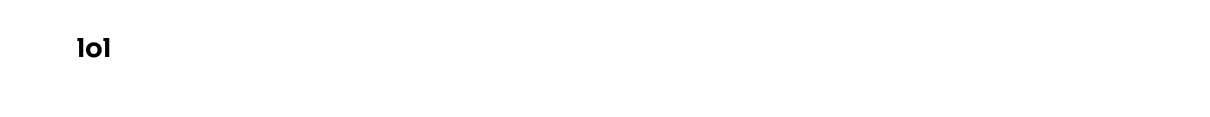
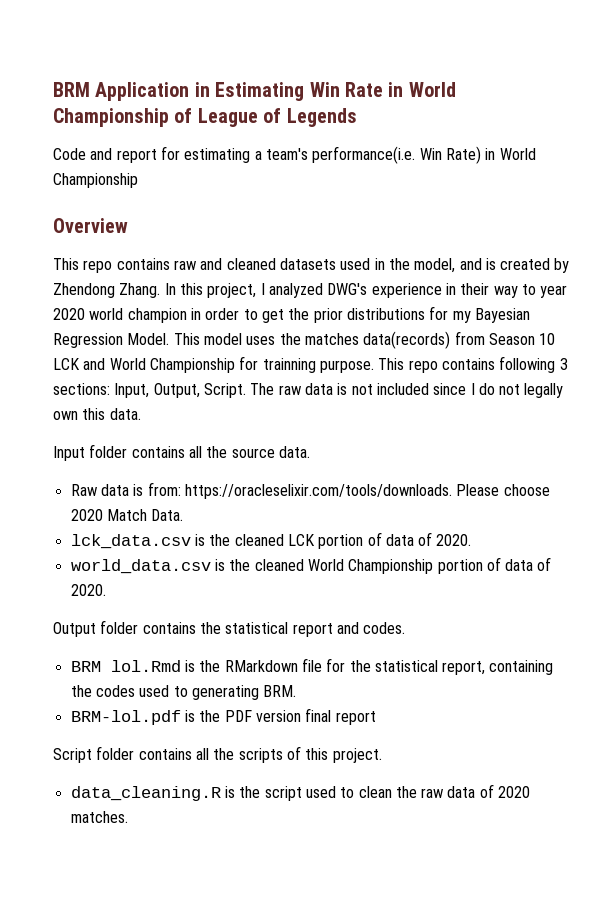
- lol
+ BRM Application in Estimating Win Rate in World Championship of League of Legends
+ Code and report for estimating a team's performance(i.e. Win Rate) in World Championship
+ Overview
+ This repo contains raw and cleaned datasets used in the model, and is created by Zhendong Zhang. In this project, I analyzed DWG's experience in their way to year 2020 world champion in order to get the prior distributions for my Bayesian Regression Model. This model uses the matches data(records) from Season 10 LCK and World Championship for trainning purpose. This repo contains following 3 sections: Input, Output, Script. The raw data is not included since I do not legally own this data.
+ Input folder contains all the source data.
+ Raw data is from: https://oracleselixir.com/tools/downloads. Please choose 2020 Match Data.
+ lck_data.csv is the cleaned LCK portion of data of 2020.
+ world_data.csv is the cleaned World Championship portion of data of 2020.
+ Output folder contains the statistical report and codes.
+ BRM lol.Rmd is the RMarkdown file for the statistical report, containing the codes used to generating BRM.
+ BRM-lol.pdf is the PDF version final report
+ Script folder contains all the scripts of this project.
+ data_cleaning.R is the script used to clean the raw data of 2020 matches.

